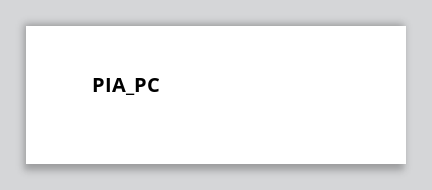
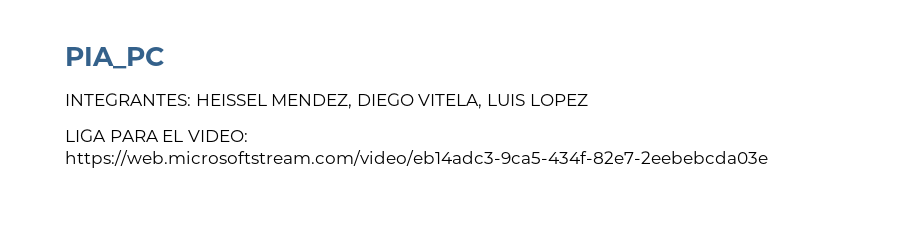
+ INTEGRANTES: HEISSEL MENDEZ, DIEGO VITELA, LUIS LOPEZ
+ LIGA PARA EL VIDEO: https://web.microsoftstream.com/video/eb14adc3-9ca5-434f-82e7-2eebebcda03e

